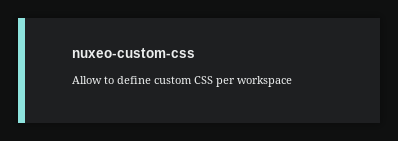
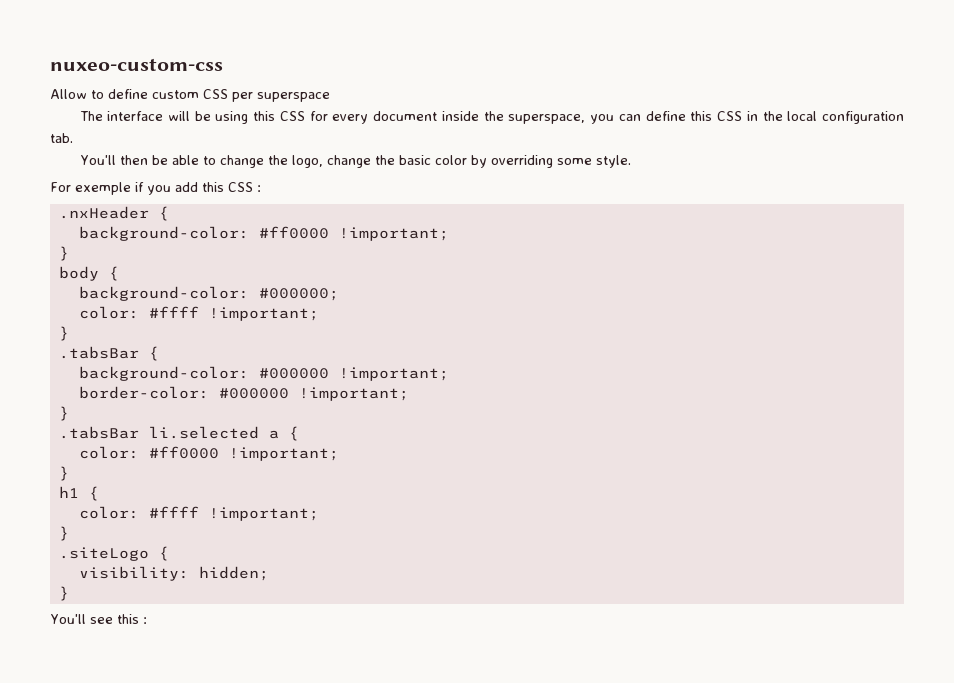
- Allow to define custom CSS per workspace
+ Allow to define custom CSS per superspace
+ The interface will be using this CSS for every document inside the superspace, you can define this CSS in the local configuration tab.
+ You'll then be able to change the logo, change the basic color by overriding some style.
+ For exemple if you add this CSS :
+ .nxHeader {
+ background-color: #ff0000 !important;
+ }
+ body {
+ background-color: #000000;
+ color: #ffff !important;
+ }
+ .tabsBar {
+ background-color: #000000 !important;
+ border-color: #000000 !important;
+ }
+ .tabsBar li.selected a {
+ color: #ff0000 !important;
+ }
+ h1 {
+ color: #ffff !important;
+ }
+ .siteLogo {
+ visibility: hidden;
+ }
+ You'll see this :

